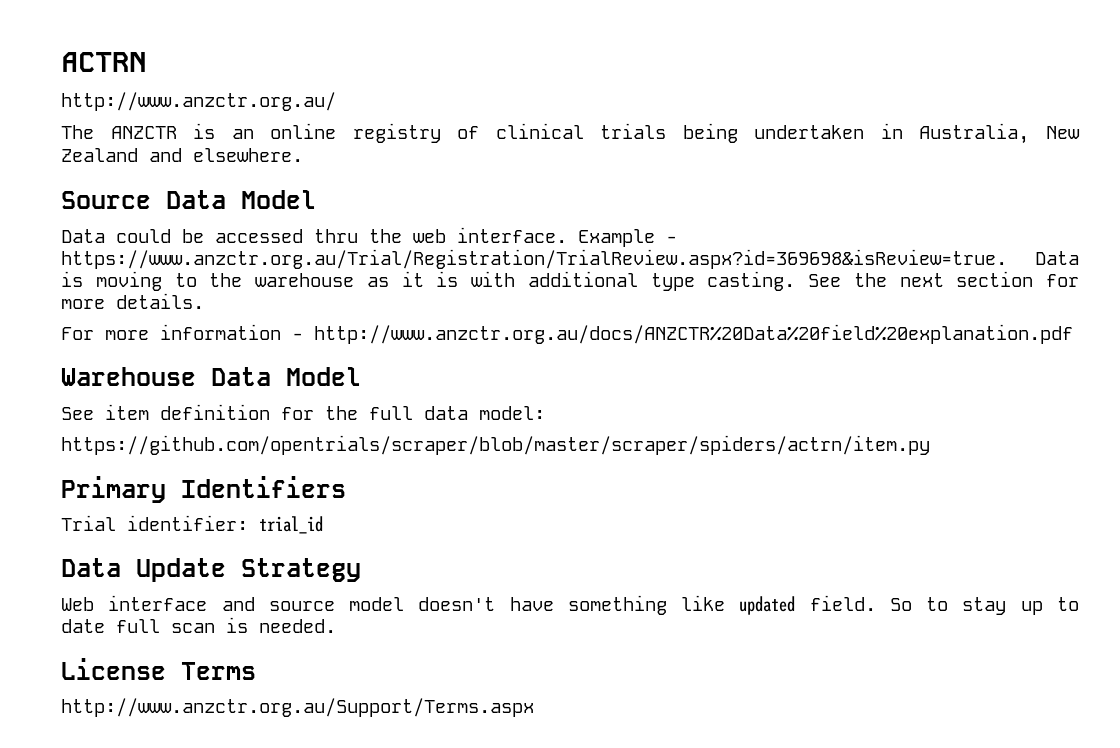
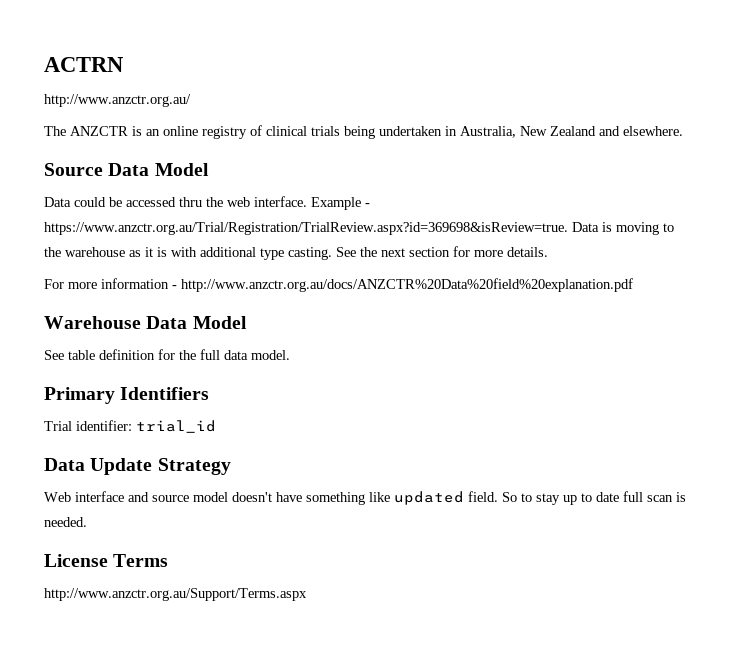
- See item definition for the full data model:
- https://github.com/opentrials/scraper/blob/master/scraper/spiders/actrn/item.py
+ See table definition for the full data model.

